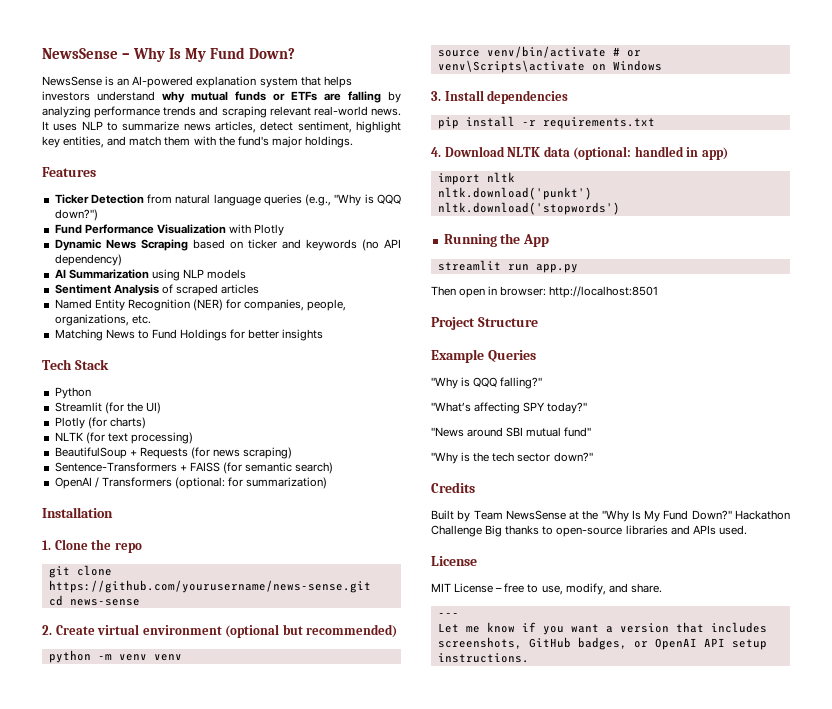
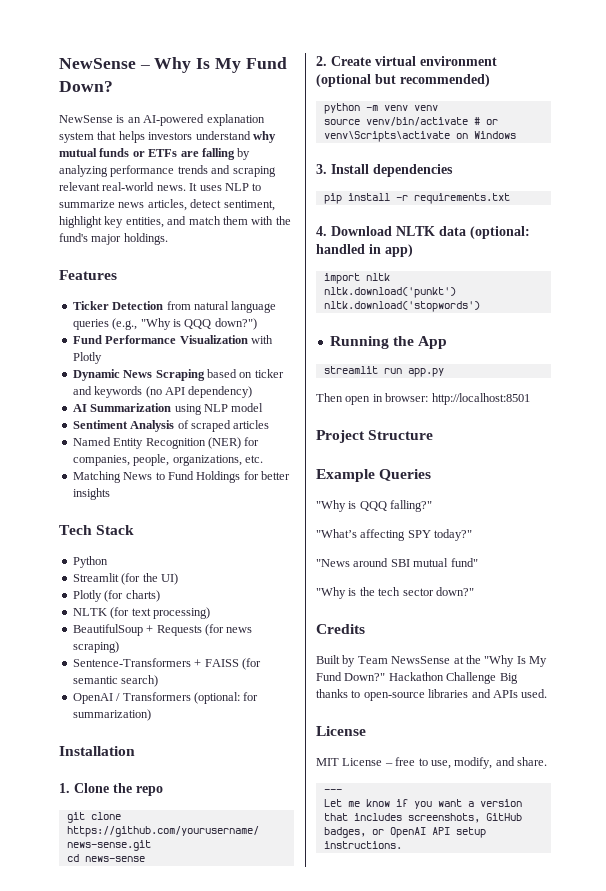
- NewsSense – Why Is My Fund Down?
+ NewSense – Why Is My Fund Down?
- NewsSense is an AI-powered explanation system that helps investors understand why mutual funds or ETFs are falling by analyzing performance trends and scraping relevant real-world news.
+ NewSense is an AI-powered explanation system that helps investors understand why mutual funds or ETFs are falling by analyzing performance trends and scraping relevant real-world news.
- AI Summarization using NLP models
+ AI Summarization using NLP model

